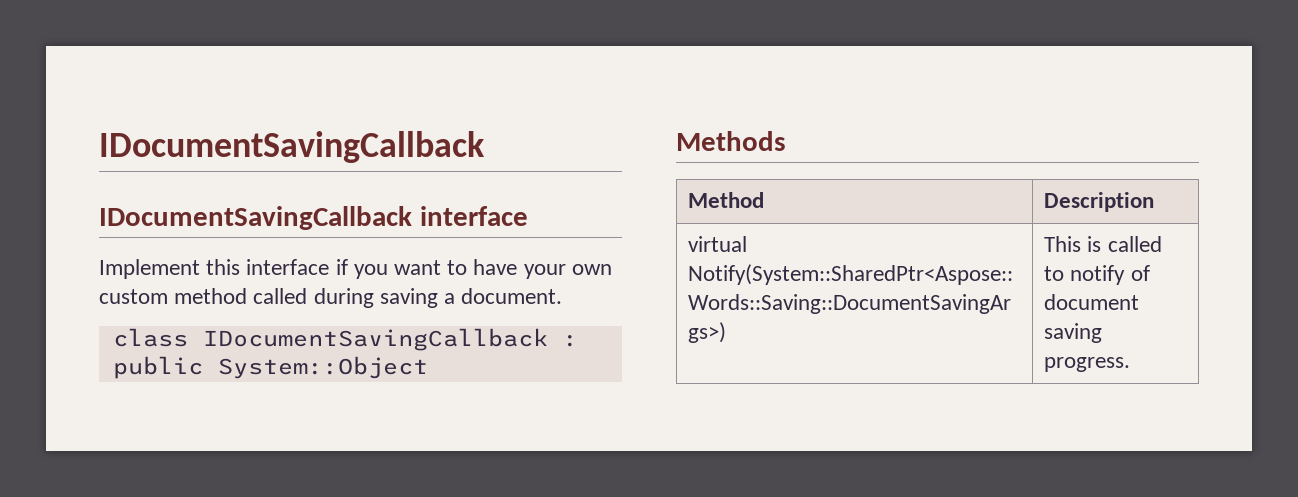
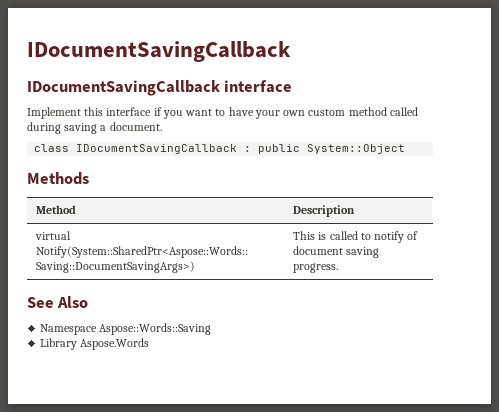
+ See Also
+ Namespace Aspose::Words::Saving
+ Library Aspose.Words

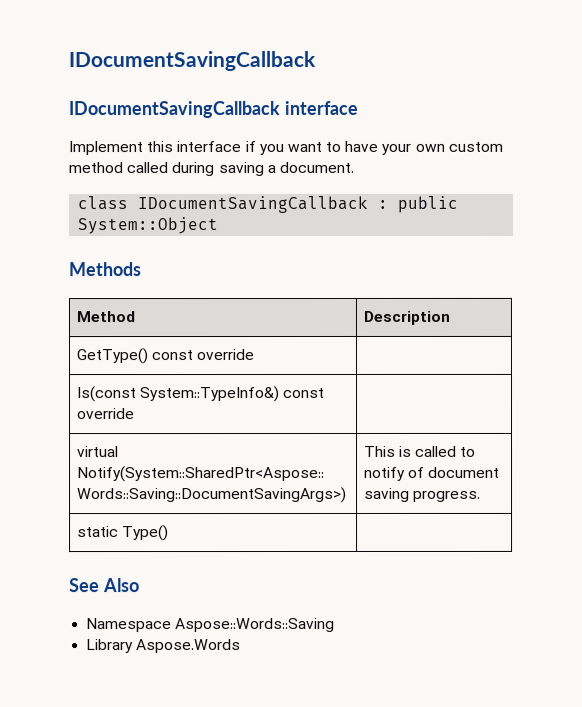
+ GetType() const override |
+ Is(const System::TypeInfo&) const override |
+ static Type() |

